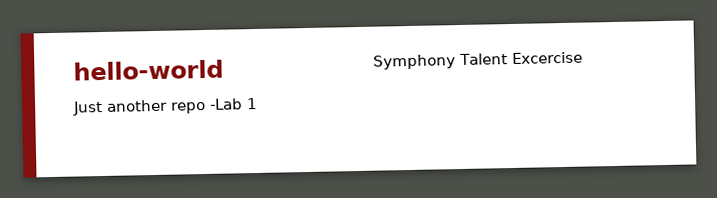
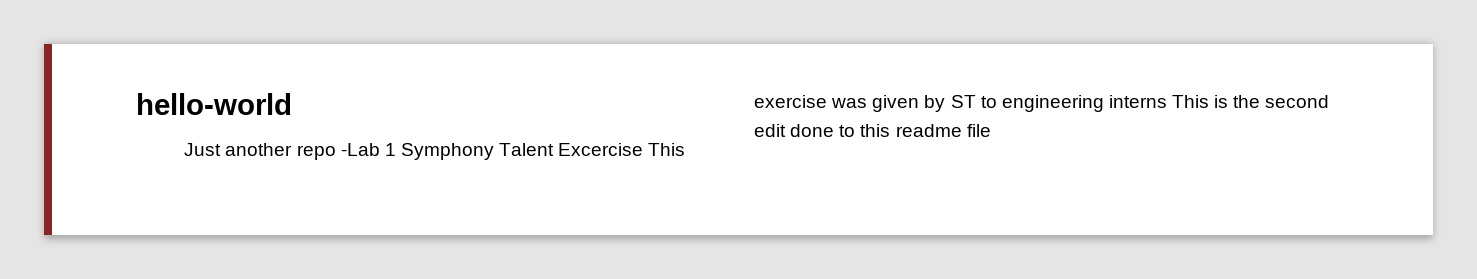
- Just another repo -Lab 1 Symphony Talent Excercise
+ Just another repo -Lab 1 Symphony Talent Excercise This exercise was given by ST to engineering interns This is the second edit done to this readme file

